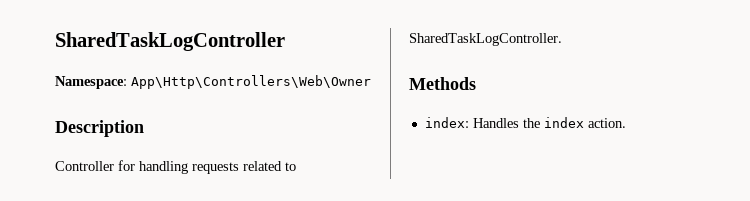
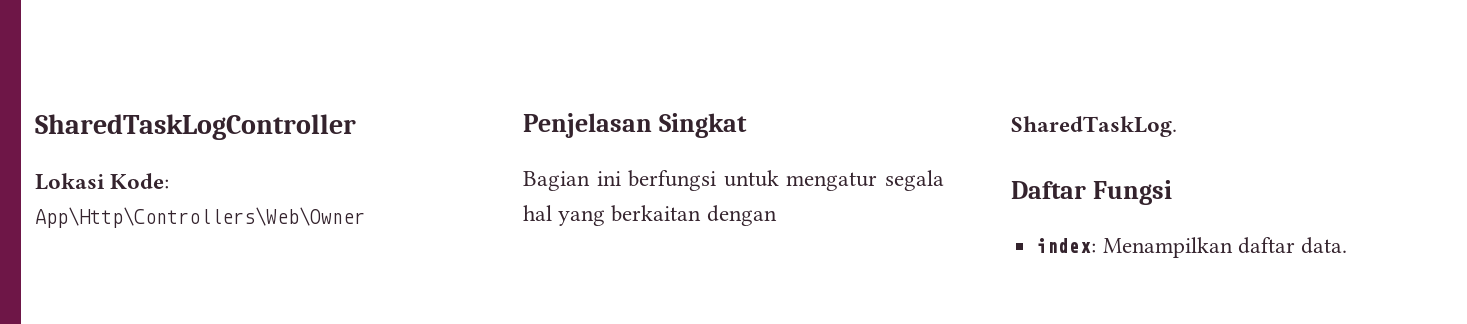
- Namespace: App\Http\Controllers\Web\Owner
+ Lokasi Kode: App\Http\Controllers\Web\Owner
- Description
- Controller for handling requests related to SharedTaskLogController.
- Methods
- index: Handles the index action.
+ Penjelasan Singkat
+ Bagian ini berfungsi untuk mengatur segala hal yang berkaitan dengan SharedTaskLog.
+ Daftar Fungsi
+ index: Menampilkan daftar data.

